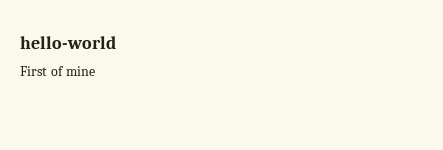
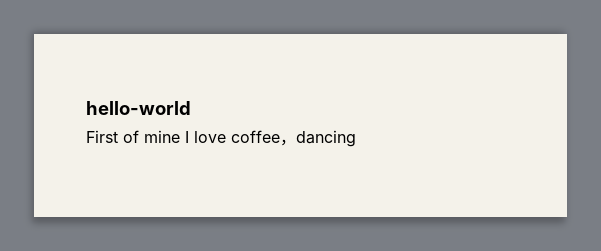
- First of mine
+ First of mine I love coffee，dancing

